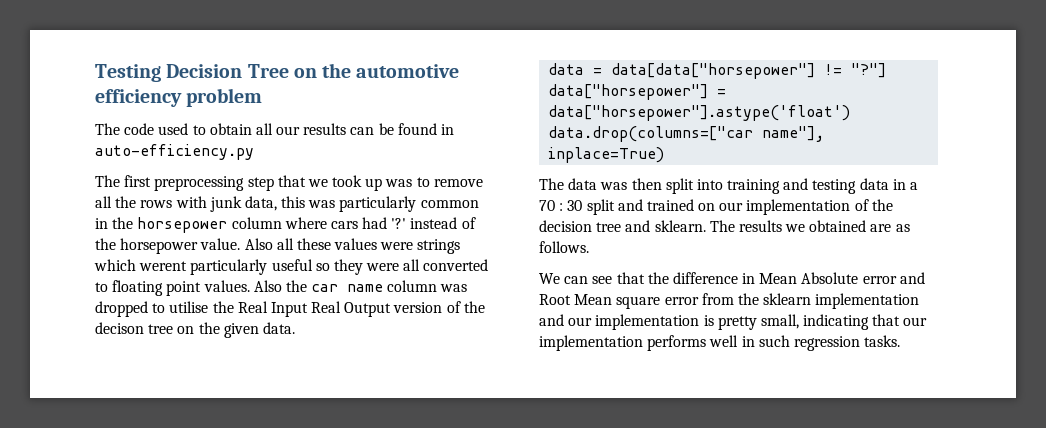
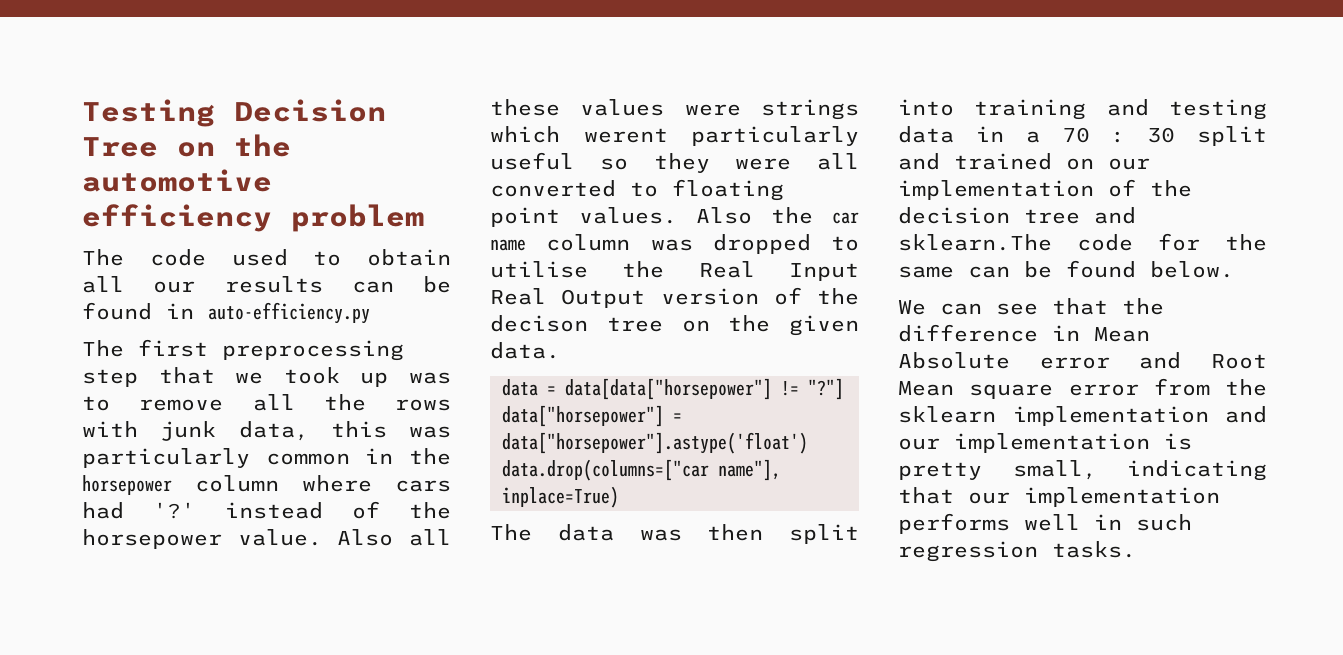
- The data was then split into training and testing data in a 70 : 30 split and trained on our implementation of the decision tree and sklearn. The results we obtained are as follows.
+ The data was then split into training and testing data in a 70 : 30 split and trained on our implementation of the decision tree and sklearn.The code for the same can be found below.

